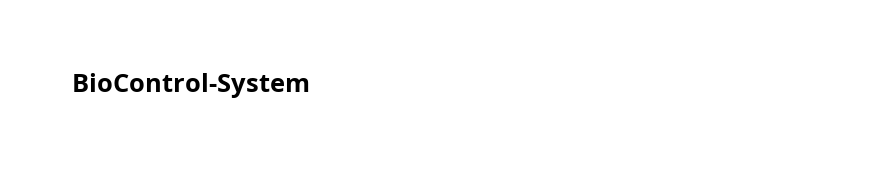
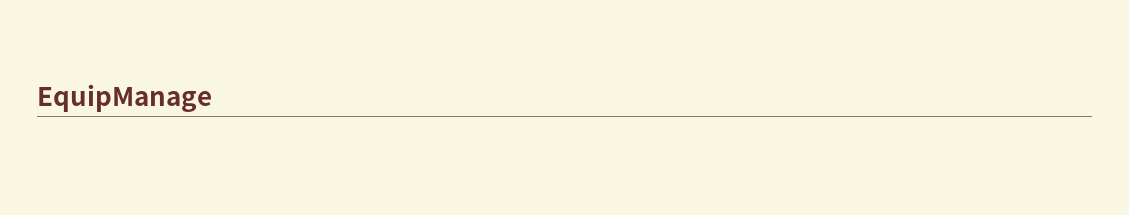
- BioControl-System
+ EquipManage

